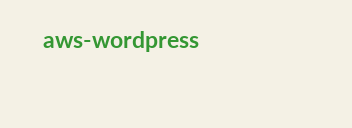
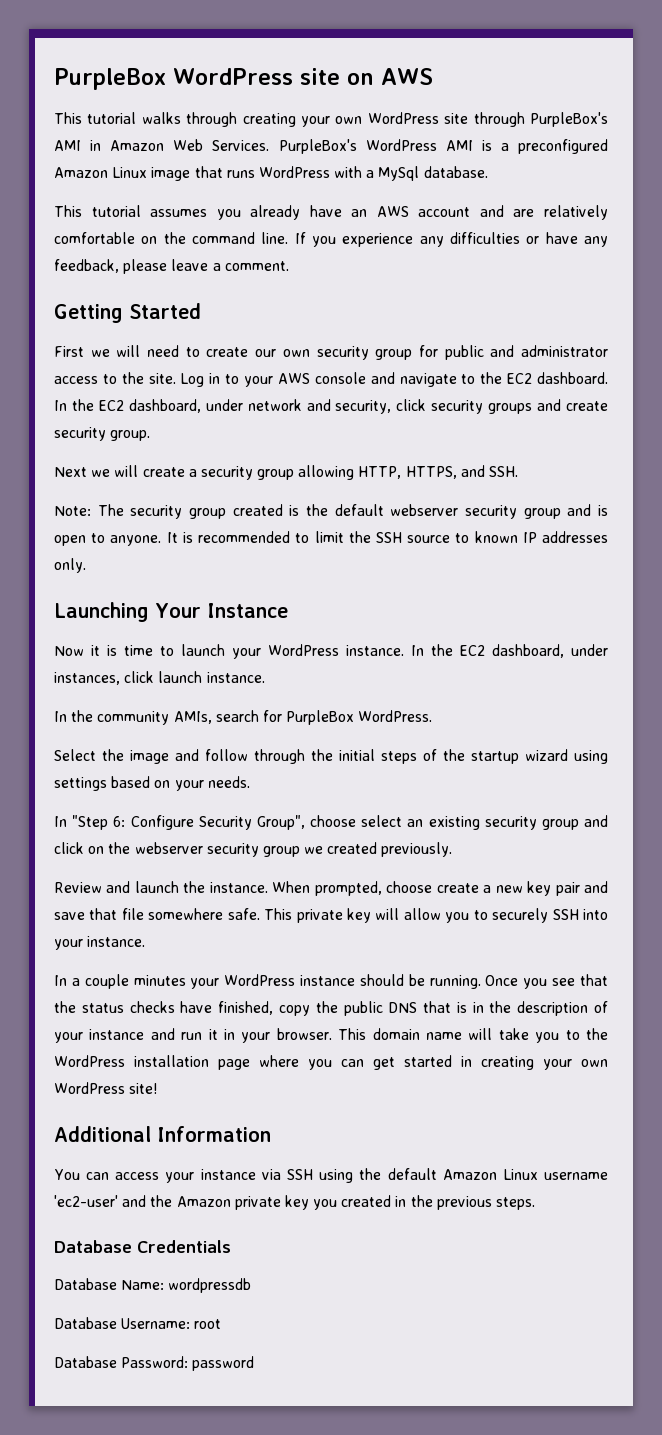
- aws-wordpress
+ PurpleBox WordPress site on AWS
+ This tutorial walks through creating your own WordPress site through PurpleBox's AMI in Amazon Web Services. PurpleBox's WordPress AMI is a preconfigured Amazon Linux image that runs WordPress with a MySql database.
+ This tutorial assumes you already have an AWS account and are relatively comfortable on the command line. If you experience any difficulties or have any feedback, please leave a comment.
+ Getting Started
+ First we will need to create our own security group for public and administrator access to the site. Log in to your AWS console and navigate to the EC2 dashboard. In the EC2 dashboard, under network and security, click security groups and create security group.
+ Next we will create a security group allowing HTTP, HTTPS, and SSH.
+ Note: The security group created is the default webserver security group and is open to anyone. It is recommended to limit the SSH source to known IP addresses only.
+ Launching Your Instance
+ Now it is time to launch your WordPress instance. In the EC2 dashboard, under instances, click launch instance.
+ In the community AMIs, search for PurpleBox WordPress.
+ Select the image and follow through the initial steps of the startup wizard using settings based on your needs.
+ In "Step 6: Configure Security Group", choose select an existing security group and click on the webserver security group we created previously.
+ Review and launch the instance. When prompted, choose create a new key pair and save that file somewhere safe. This private key will allow you to securely SSH into your instance.
+ In a couple minutes your WordPress instance should be running. Once you see that the status checks have finished, copy the public DNS that is in the description of your instance and run it in your browser. This domain name will take you to the WordPress installation page where you can get started in creating your own WordPress site!
+ Additional Information
+ You can access your instance via SSH using the default Amazon Linux username 'ec2-user' and the Amazon private key you created in the previous steps.
+ Database Credentials
+ Database Name: wordpressdb
+ Database Username: root
+ Database Password: password

